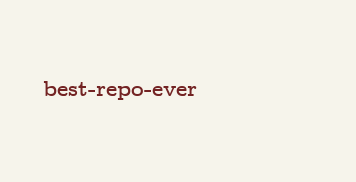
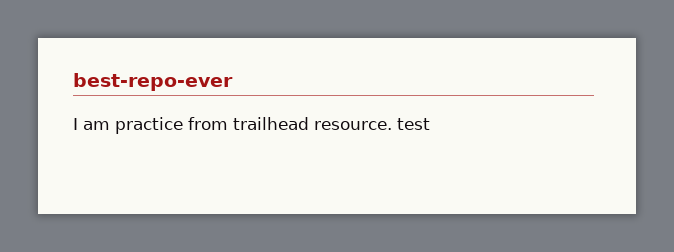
+ I am practice from trailhead resource. test

